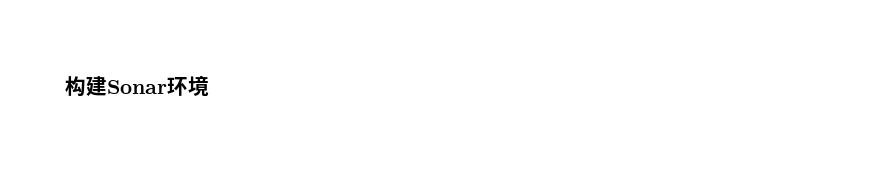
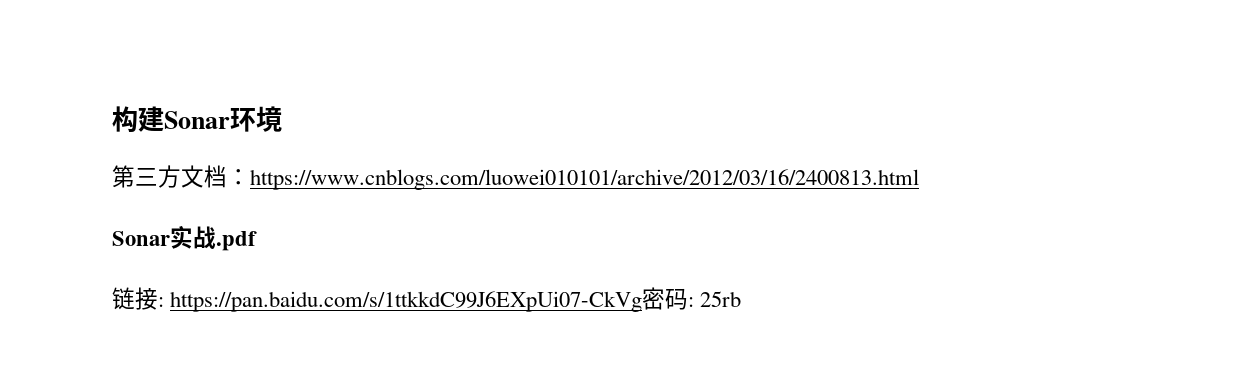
+ 第三方文档：https://www.cnblogs.com/luowei010101/archive/2012/03/16/2400813.html
+ Sonar实战.pdf
+ 链接: https://pan.baidu.com/s/1ttkkdC99J6EXpUi07-CkVg密码: 25rb

